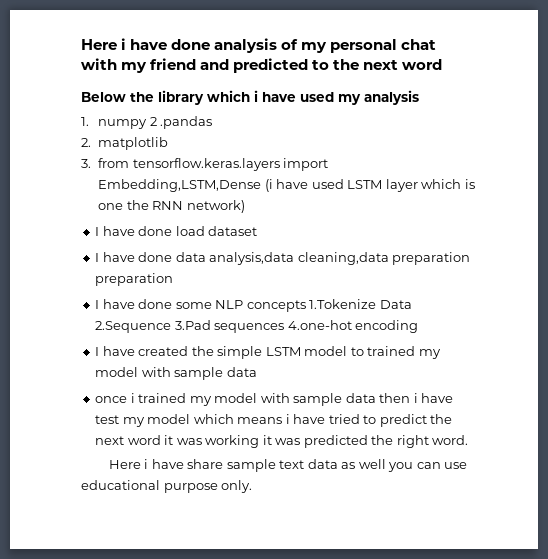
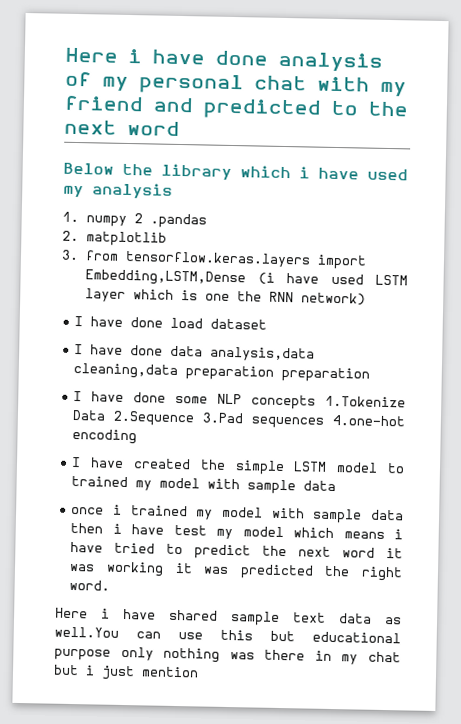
- Here i have share sample text data as well you can use educational purpose only.
+ Here i have shared sample text data as well.You can use this but educational purpose only nothing was there in my chat but i just mention

